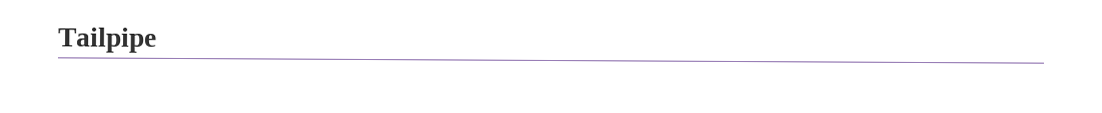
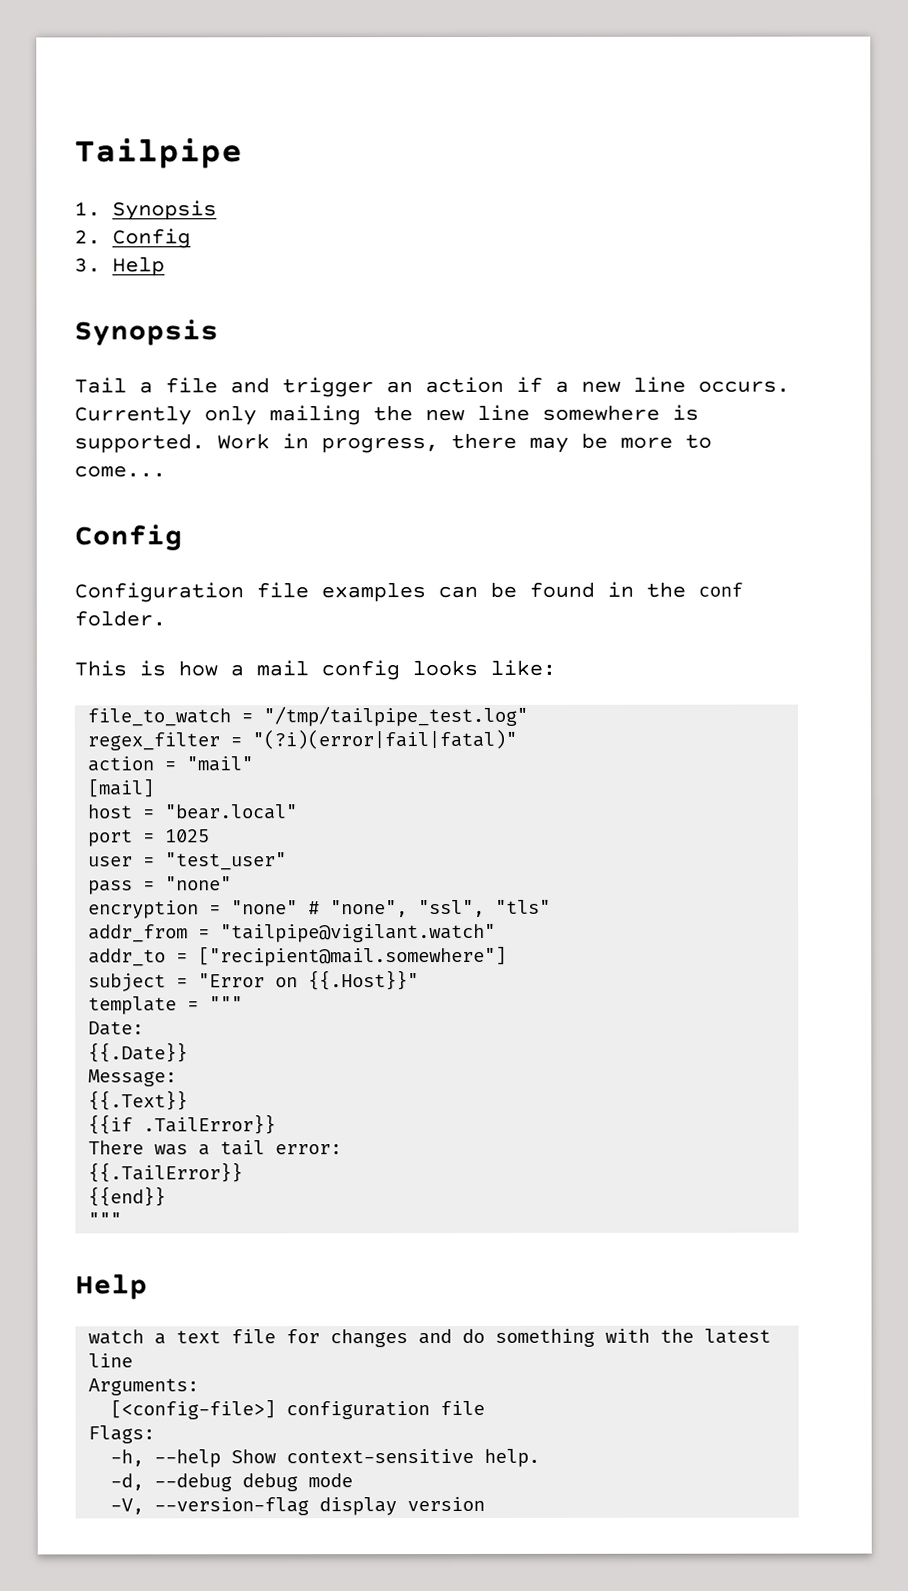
+ 1. Synopsis
+ 2. Config
+ 3. Help
+ Synopsis
+ Tail a file and trigger an action if a new line occurs. Currently only mailing the new line somewhere is supported. Work in progress, there may be more to come...
+ Config
+ Configuration file examples can be found in the conf folder.
+ This is how a mail config looks like:
+ file_to_watch = "/tmp/tailpipe_test.log"
+ regex_filter = "(?i)(error|fail|fatal)"
+ action = "mail"
+ [mail]
+ host = "bear.local"
+ port = 1025
+ user = "test_user"
+ pass = "none"
+ encryption = "none" # "none", "ssl", "tls"
+ addr_from = "tailpipe@vigilant.watch"
+ addr_to = ["recipient@mail.somewhere"]
+ subject = "Error on {{.Host}}"
+ template = """
+ Date:
+ {{.Date}}
+ Message:
+ {{.Text}}
+ {{if .TailError}}
+ There was a tail error:
+ {{.TailError}}
+ {{end}}
+ """
+ Help
+ watch a text file for changes and do something with the latest line
+ Arguments:
+ [<config-file>] configuration file
+ Flags:
+ -h, --help Show context-sensitive help.
+ -d, --debug debug mode
+ -V, --version-flag display version

